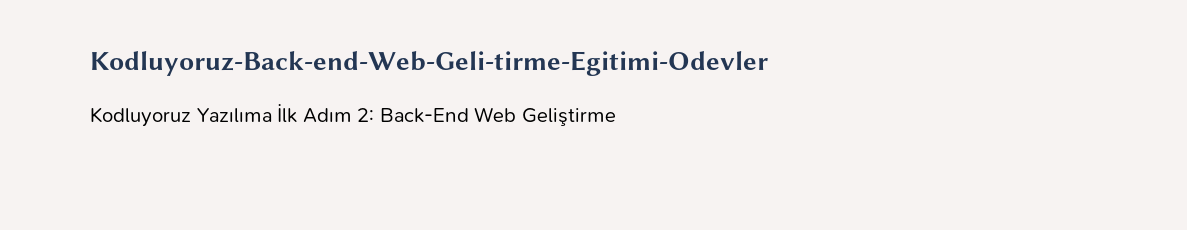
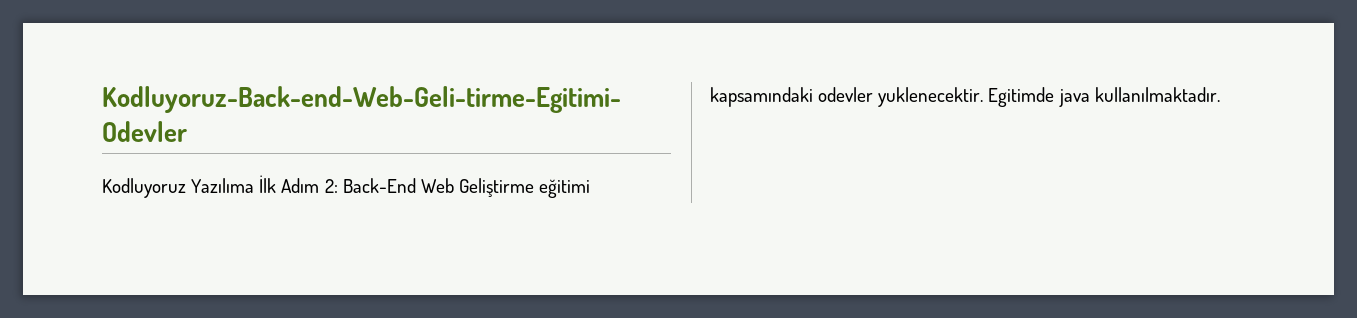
- Kodluyoruz Yazılıma İlk Adım 2: Back-End Web Geliştirme
+ Kodluyoruz Yazılıma İlk Adım 2: Back-End Web Geliştirme eğitimi kapsamındaki odevler yuklenecektir. Egitimde java kullanılmaktadır.

